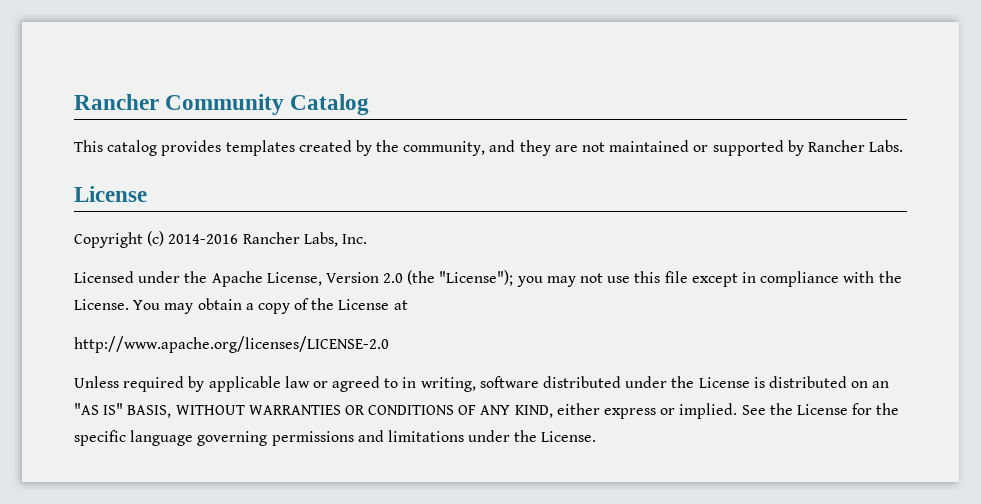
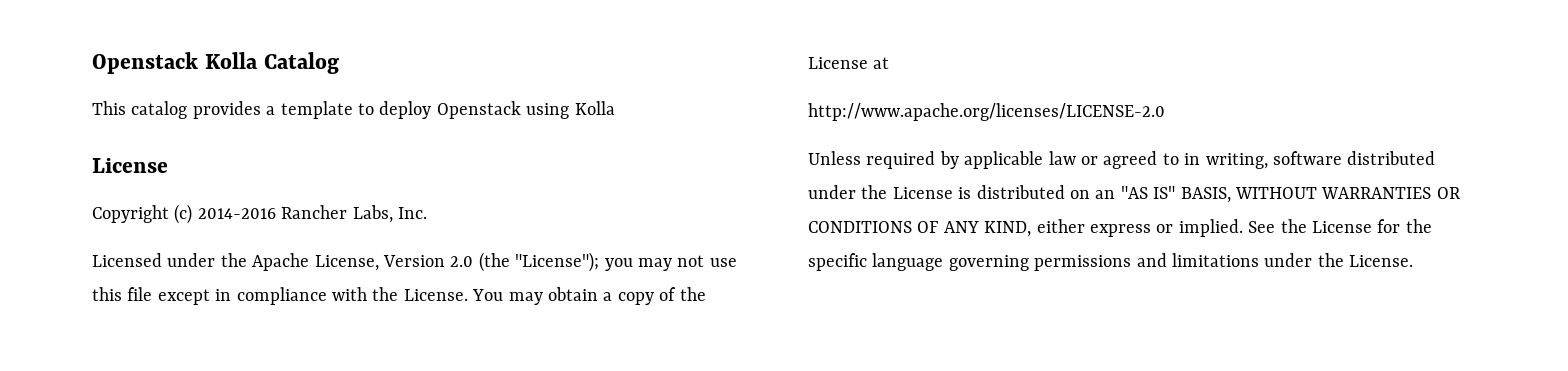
- Rancher Community Catalog
+ Openstack Kolla Catalog
- This catalog provides templates created by the community, and they are not maintained or supported by Rancher Labs.
+ This catalog provides a template to deploy Openstack using Kolla

